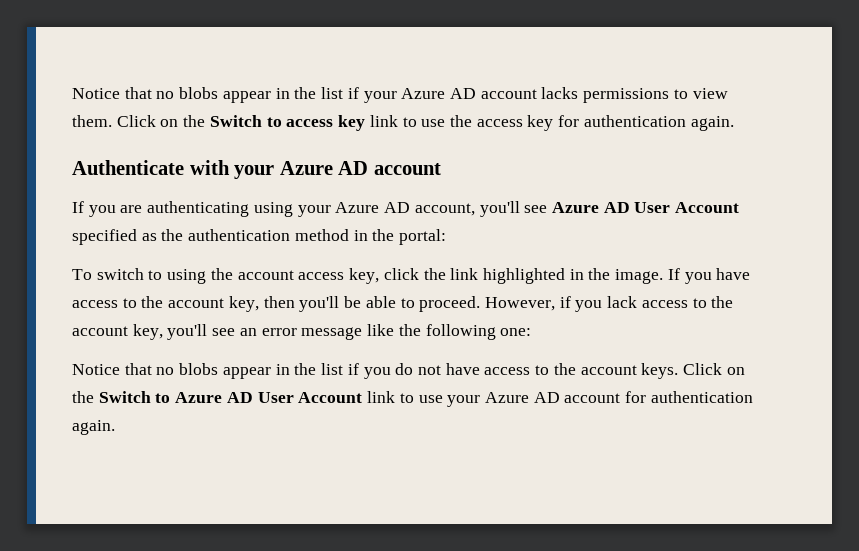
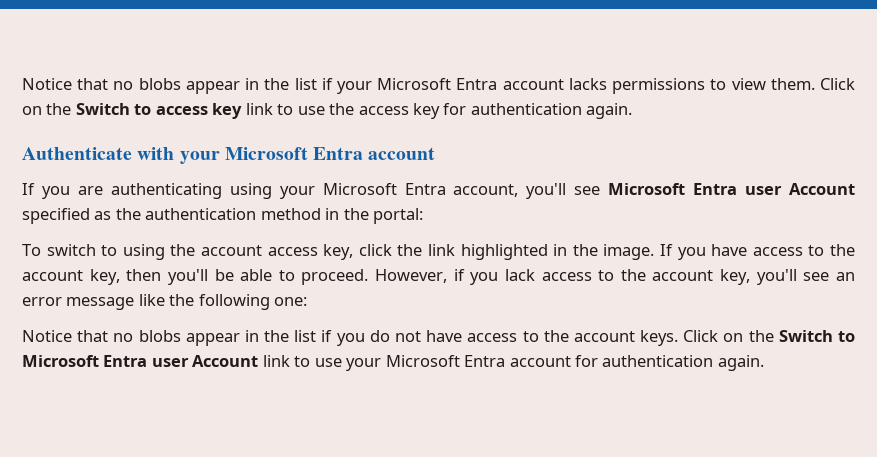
- Notice that no blobs appear in the list if your Azure AD account lacks permissions to view them.
+ Notice that no blobs appear in the list if your Microsoft Entra account lacks permissions to view them.
- Authenticate with your Azure AD account
+ Authenticate with your Microsoft Entra account
- If you are authenticating using your Azure AD account, you'll see Azure AD User Account specified as the authentication method in the portal:
+ If you are authenticating using your Microsoft Entra account, you'll see Microsoft Entra user Account specified as the authentication method in the portal:
- Click on the Switch to Azure AD User Account link to use your Azure AD account for authentication again.
+ Click on the Switch to Microsoft Entra user Account link to use your Microsoft Entra account for authentication again.

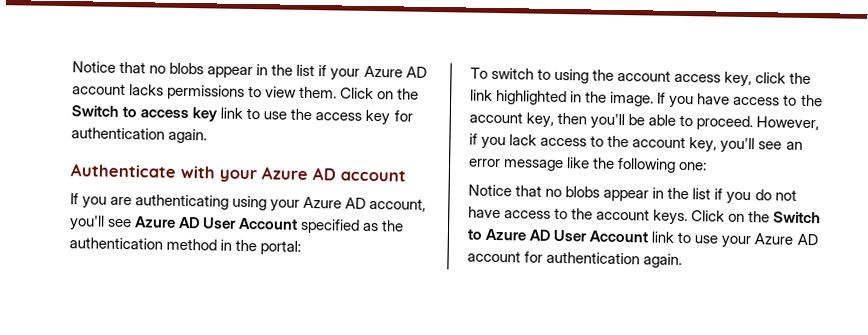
- Notice that no blobs appear in the list if your Microsoft Entra account lacks permissions to view them.
+ Notice that no blobs appear in the list if your Azure AD account lacks permissions to view them.
- Authenticate with your Microsoft Entra account
+ Authenticate with your Azure AD account
- If you are authenticating using your Microsoft Entra account, you'll see Microsoft Entra user Account specified as the authentication method in the portal:
+ If you are authenticating using your Azure AD account, you'll see Azure AD User Account specified as the authentication method in the portal:
- Click on the Switch to Microsoft Entra user Account link to use your Microsoft Entra account for authentication again.
+ Click on the Switch to Azure AD User Account link to use your Azure AD account for authentication again.

